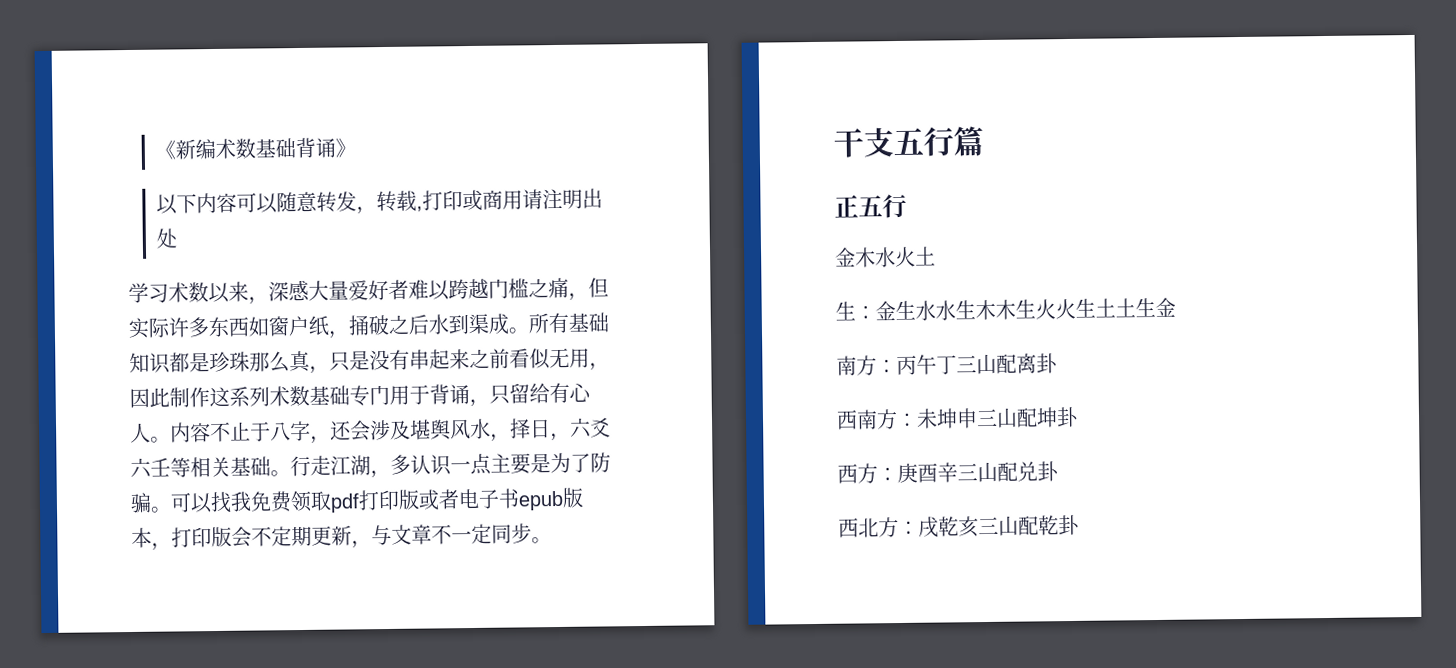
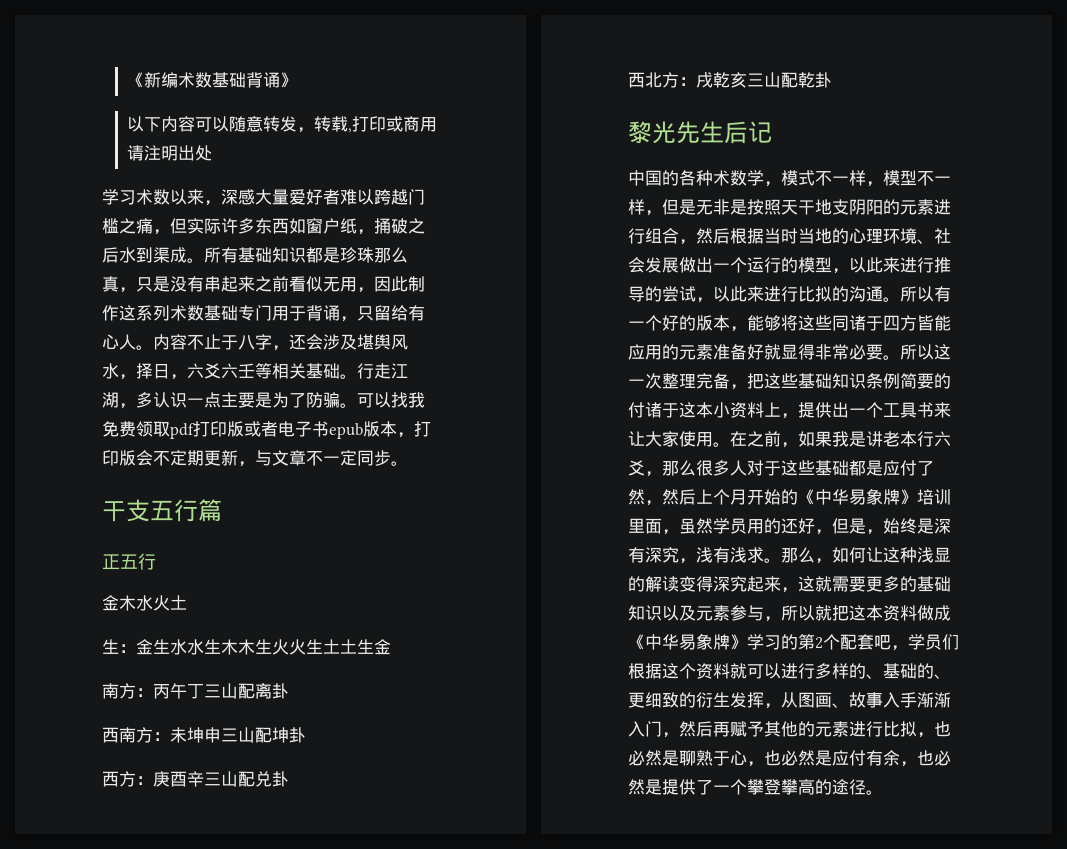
+ 黎光先生后记
+ 中国的各种术数学，模式不一样，模型不一样，但是无非是按照天干地支阴阳的元素进行组合，然后根据当时当地的心理环境、社会发展做出一个运行的模型，以此来进行推导的尝试，以此来进行比拟的沟通。所以有一个好的版本，能够将这些同诸于四方皆能应用的元素准备好就显得非常必要。所以这一次整理完备，把这些基础知识条例简要的付诸于这本小资料上，提供出一个工具书来让大家使用。在之前，如果我是讲老本行六爻，那么很多人对于这些基础都是应付了然，然后上个月开始的《中华易象牌》培训里面，虽然学员用的还好，但是，始终是深有深究，浅有浅求。那么，如何让这种浅显的解读变得深究起来，这就需要更多的基础知识以及元素参与，所以就把这本资料做成《中华易象牌》学习的第2个配套吧，学员们根据这个资料就可以进行多样的、基础的、更细致的衍生发挥，从图画、故事入手渐渐入门，然后再赋予其他的元素进行比拟，也必然是聊熟于心，也必然是应付有余，也必然是提供了一个攀登攀高的途径。

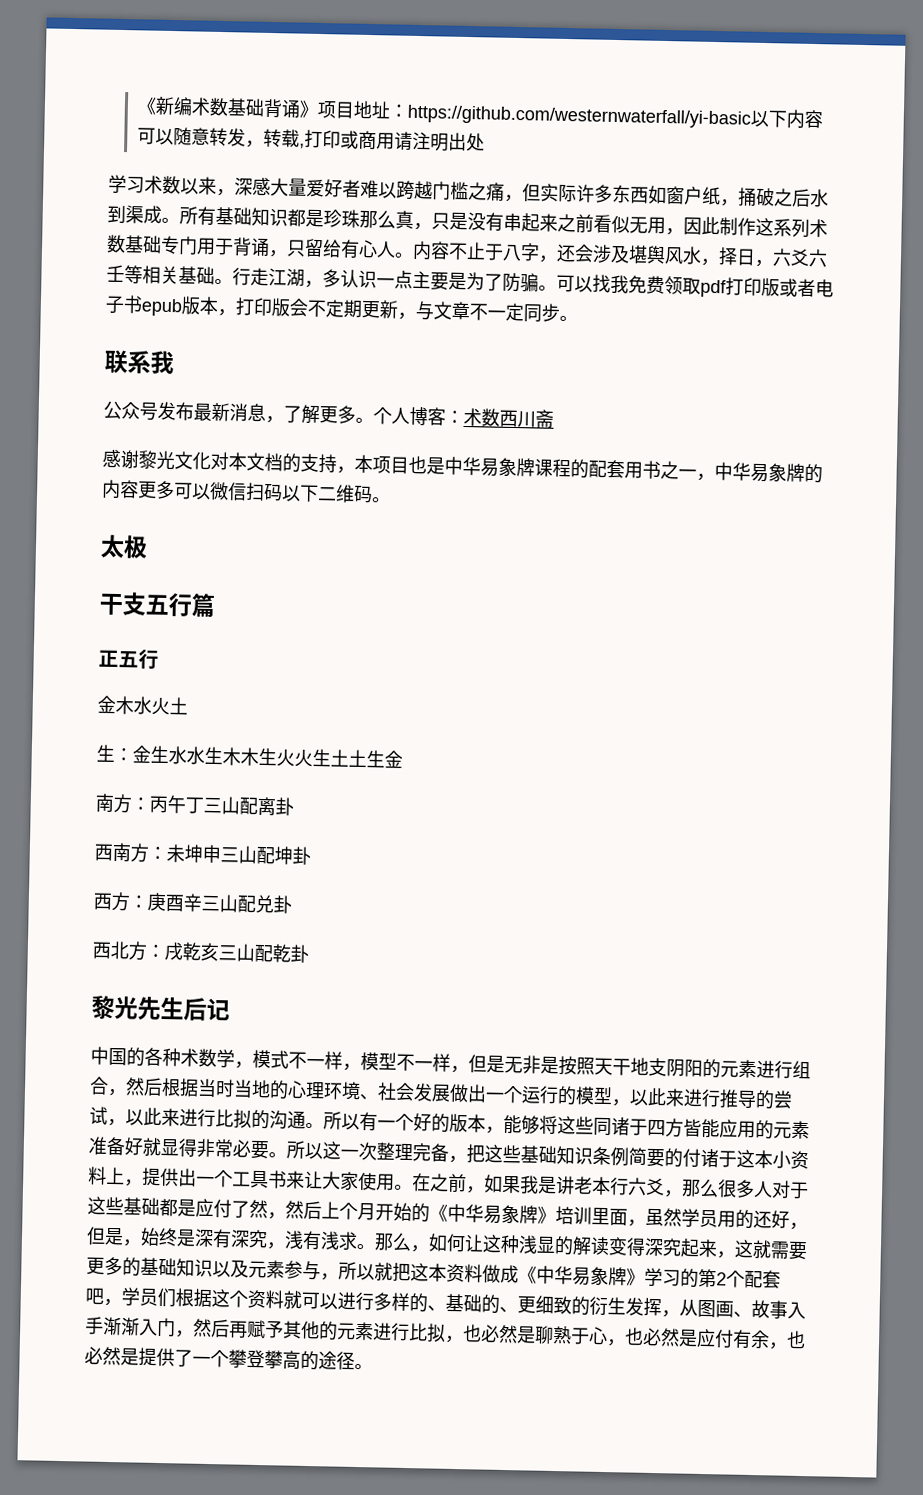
- 《新编术数基础背诵》
- 以下内容可以随意转发，转载,打印或商用请注明出处
+ 《新编术数基础背诵》项目地址：https://github.com/westernwaterfall/yi-basic以下内容可以随意转发，转载,打印或商用请注明出处
+ 联系我
+ 公众号发布最新消息，了解更多。个人博客：术数西川斋
+ 感谢黎光文化对本文档的支持，本项目也是中华易象牌课程的配套用书之一，中华易象牌的内容更多可以微信扫码以下二维码。
+ 太极

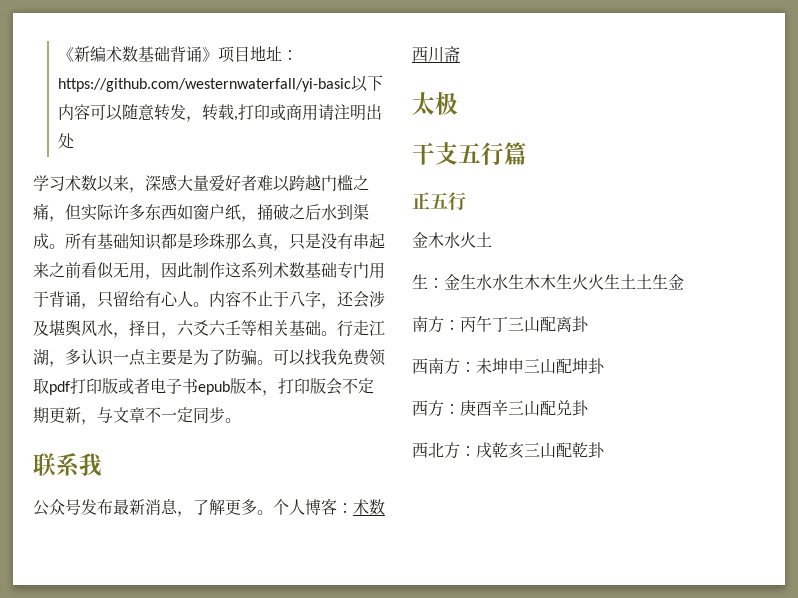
- 感谢黎光文化对本文档的支持，本项目也是中华易象牌课程的配套用书之一，中华易象牌的内容更多可以微信扫码以下二维码。
- 黎光先生后记
- 中国的各种术数学，模式不一样，模型不一样，但是无非是按照天干地支阴阳的元素进行组合，然后根据当时当地的心理环境、社会发展做出一个运行的模型，以此来进行推导的尝试，以此来进行比拟的沟通。所以有一个好的版本，能够将这些同诸于四方皆能应用的元素准备好就显得非常必要。所以这一次整理完备，把这些基础知识条例简要的付诸于这本小资料上，提供出一个工具书来让大家使用。在之前，如果我是讲老本行六爻，那么很多人对于这些基础都是应付了然，然后上个月开始的《中华易象牌》培训里面，虽然学员用的还好，但是，始终是深有深究，浅有浅求。那么，如何让这种浅显的解读变得深究起来，这就需要更多的基础知识以及元素参与，所以就把这本资料做成《中华易象牌》学习的第2个配套吧，学员们根据这个资料就可以进行多样的、基础的、更细致的衍生发挥，从图画、故事入手渐渐入门，然后再赋予其他的元素进行比拟，也必然是聊熟于心，也必然是应付有余，也必然是提供了一个攀登攀高的途径。

